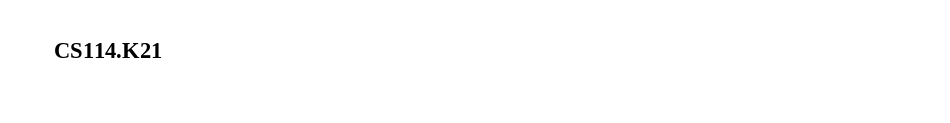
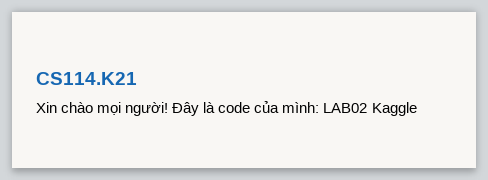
+ Xin chào mọi người! Đây là code của mình: LAB02 Kaggle

